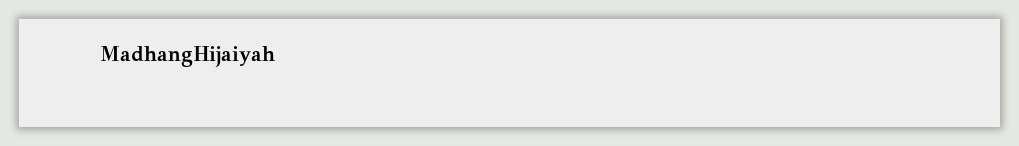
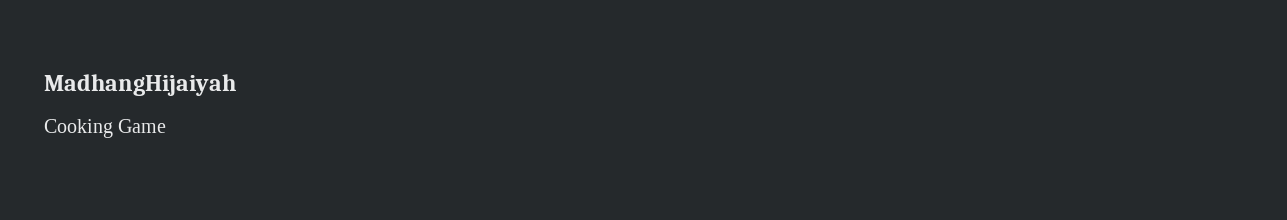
+ Cooking Game

